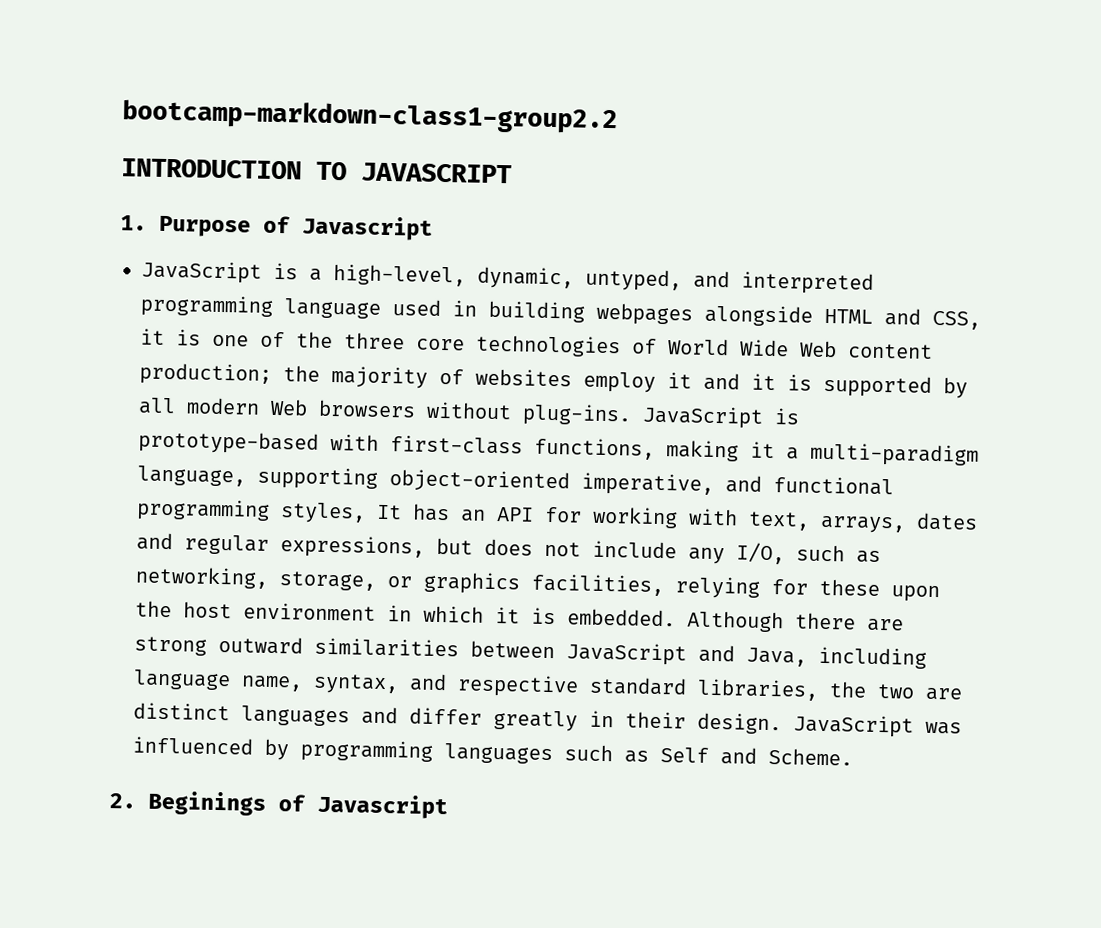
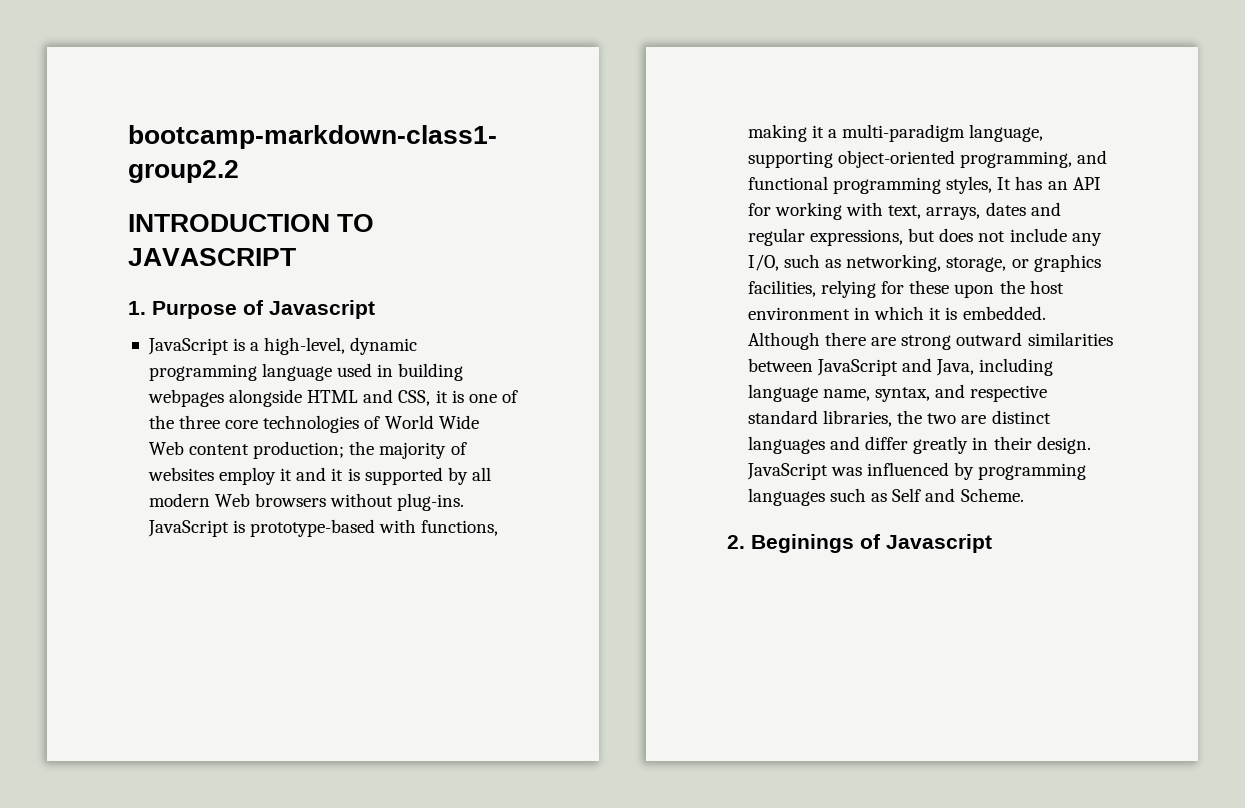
- JavaScript is a high-level, dynamic, untyped, and interpreted programming language used in building webpages alongside HTML and CSS, it is one of the three core technologies of World Wide Web content production; the majority of websites employ it and it is supported by all modern Web browsers without plug-ins.
+ JavaScript is a high-level, dynamic programming language used in building webpages alongside HTML and CSS, it is one of the three core technologies of World Wide Web content production; the majority of websites employ it and it is supported by all modern Web browsers without plug-ins.
- JavaScript is prototype-based with first-class functions, making it a multi-paradigm language, supporting object-oriented imperative, and functional programming styles, It has an API for working with text, arrays, dates and regular expressions, but does not include any I/O, such as networking, storage, or graphics facilities, relying for these upon the host environment in which it is embedded.
+ JavaScript is prototype-based with functions, making it a multi-paradigm language, supporting object-oriented programming, and functional programming styles, It has an API for working with text, arrays, dates and regular expressions, but does not include any I/O, such as networking, storage, or graphics facilities, relying for these upon the host environment in which it is embedded.

